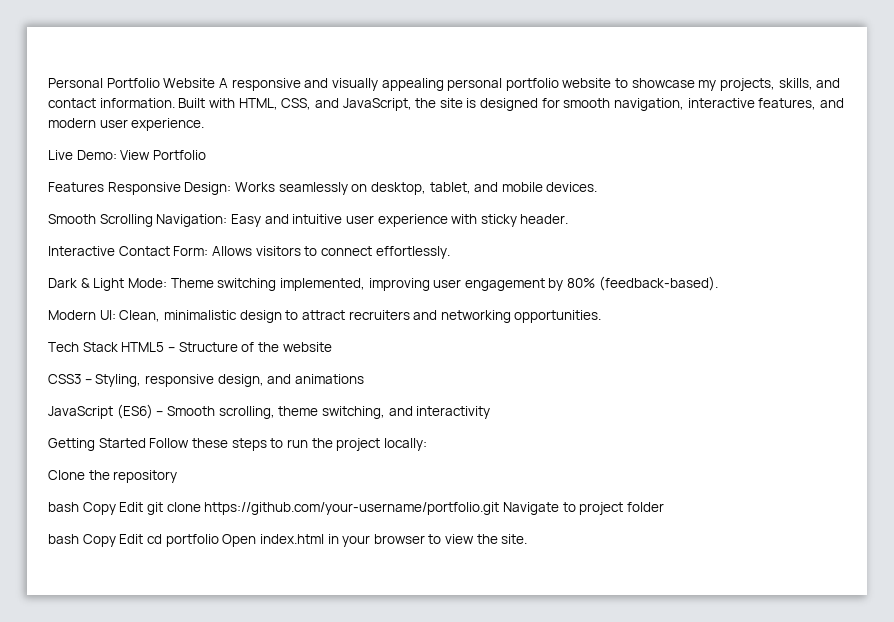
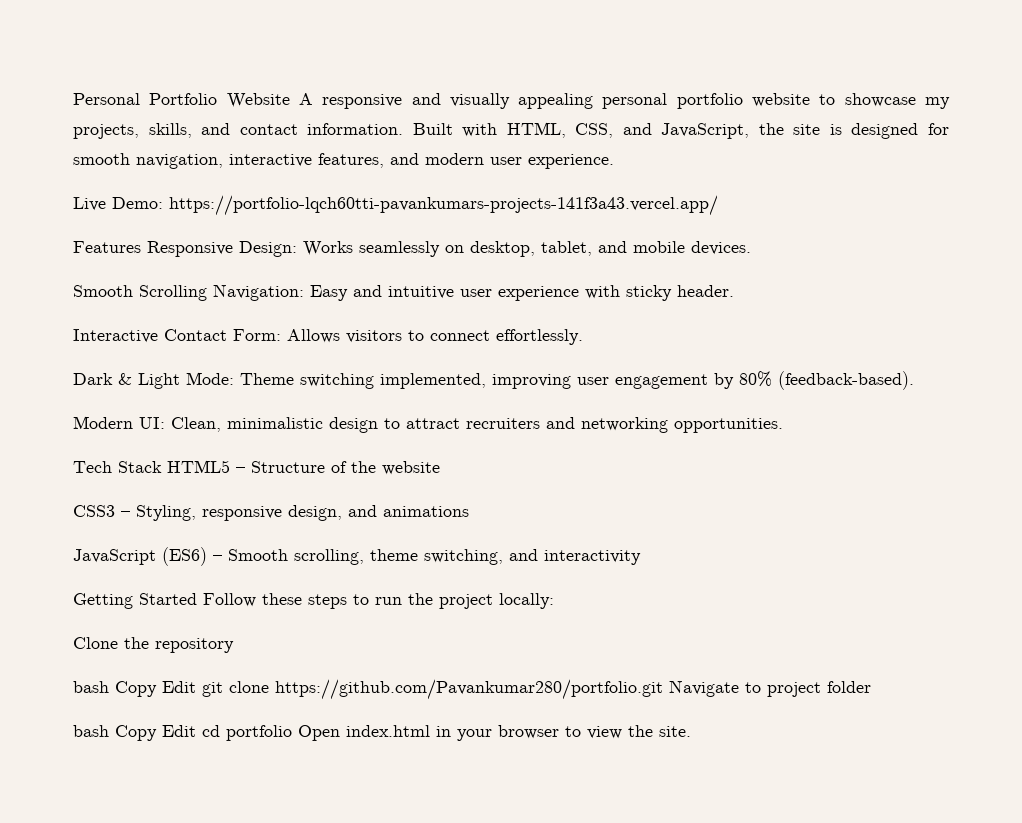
- Live Demo: View Portfolio
+ Live Demo: https://portfolio-lqch60tti-pavankumars-projects-141f3a43.vercel.app/
- bash Copy Edit git clone https://github.com/your-username/portfolio.git Navigate to project folder
+ bash Copy Edit git clone https://github.com/Pavankumar280/portfolio.git Navigate to project folder

